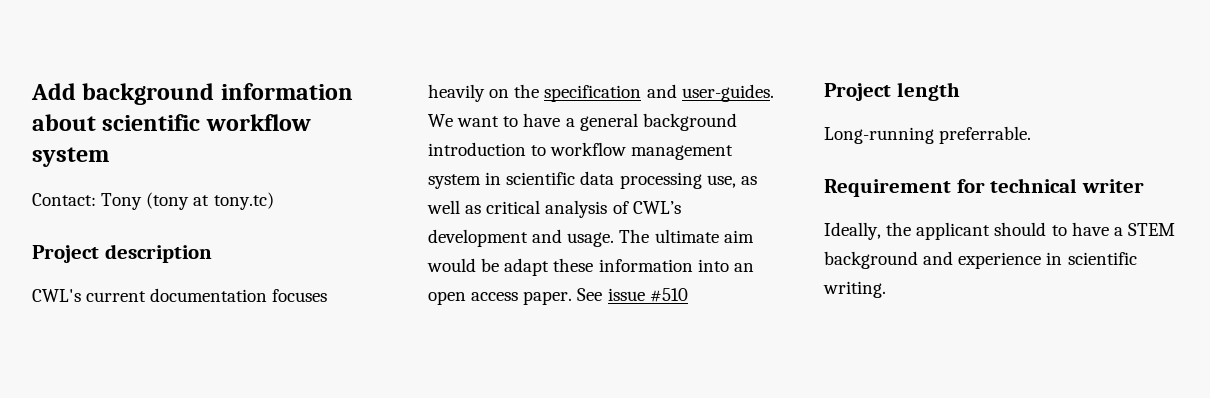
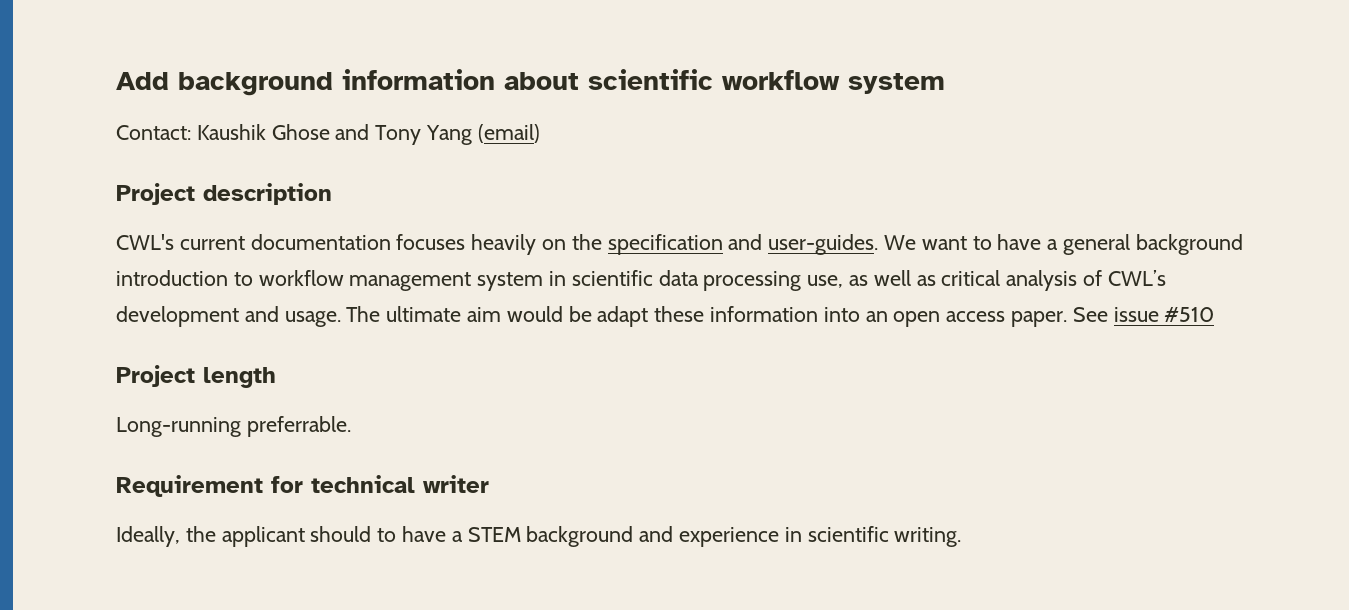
- Contact: Tony (tony at tony.tc)
+ Contact: Kaushik Ghose and Tony Yang (email)

